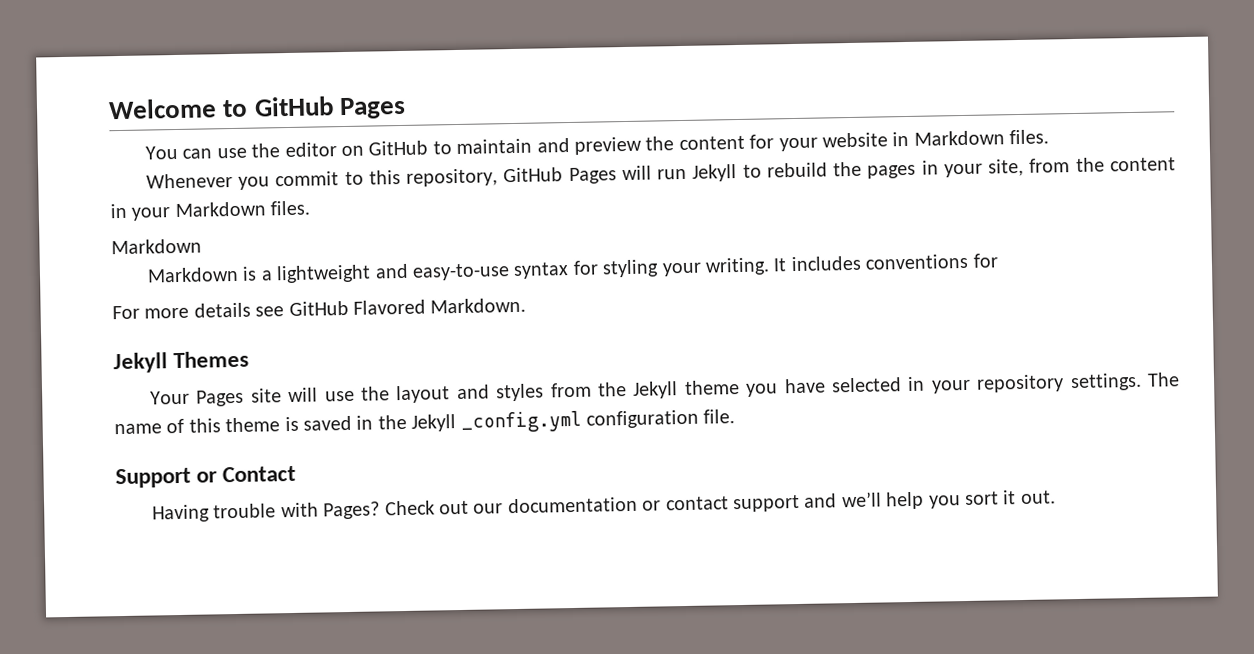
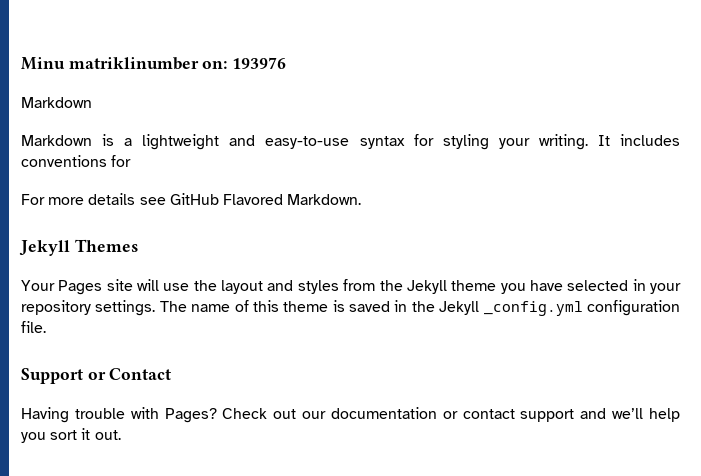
- Welcome to GitHub Pages
- You can use the editor on GitHub to maintain and preview the content for your website in Markdown files.
- Whenever you commit to this repository, GitHub Pages will run Jekyll to rebuild the pages in your site, from the content in your Markdown files.
+ Minu matriklinumber on: 193976

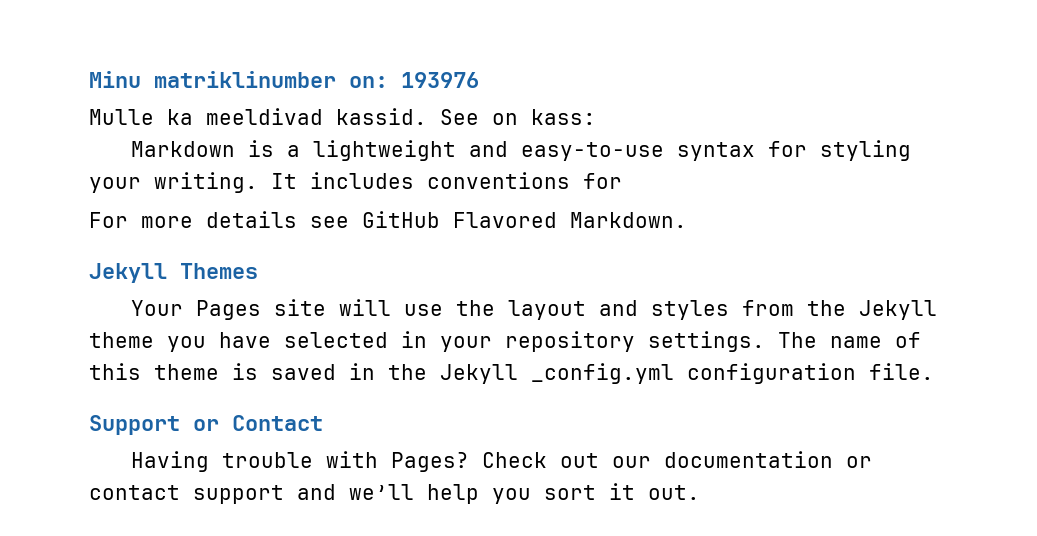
  Minu matriklinumber on: 193976
- Markdown
+ Mulle ka meeldivad kassid. See on kass:

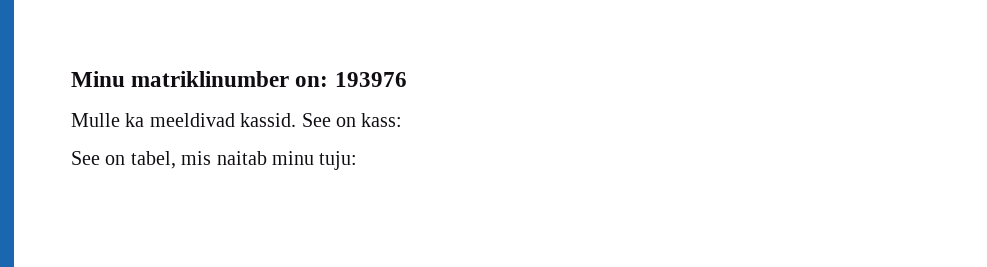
- Markdown is a lightweight and easy-to-use syntax for styling your writing. It includes conventions for
- For more details see GitHub Flavored Markdown.
- Jekyll Themes
- Your Pages site will use the layout and styles from the Jekyll theme you have selected in your repository settings. The name of this theme is saved in the Jekyll _config.yml configuration file.
- Support or Contact
- Having trouble with Pages? Check out our documentation or contact support and we’ll help you sort it out.
+ See on tabel, mis naitab minu tuju:

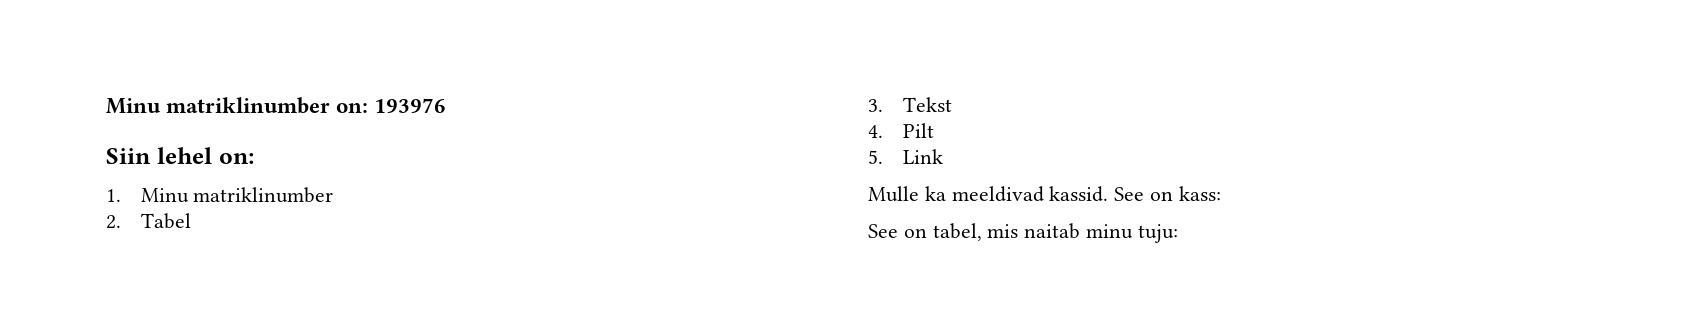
+ Siin lehel on:
+ 1. Minu matriklinumber
+ 2. Tabel
+ 3. Tekst
+ 4. Pilt
+ 5. Link

